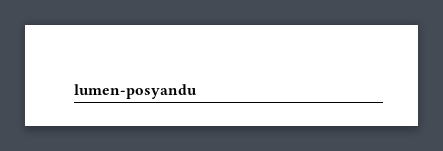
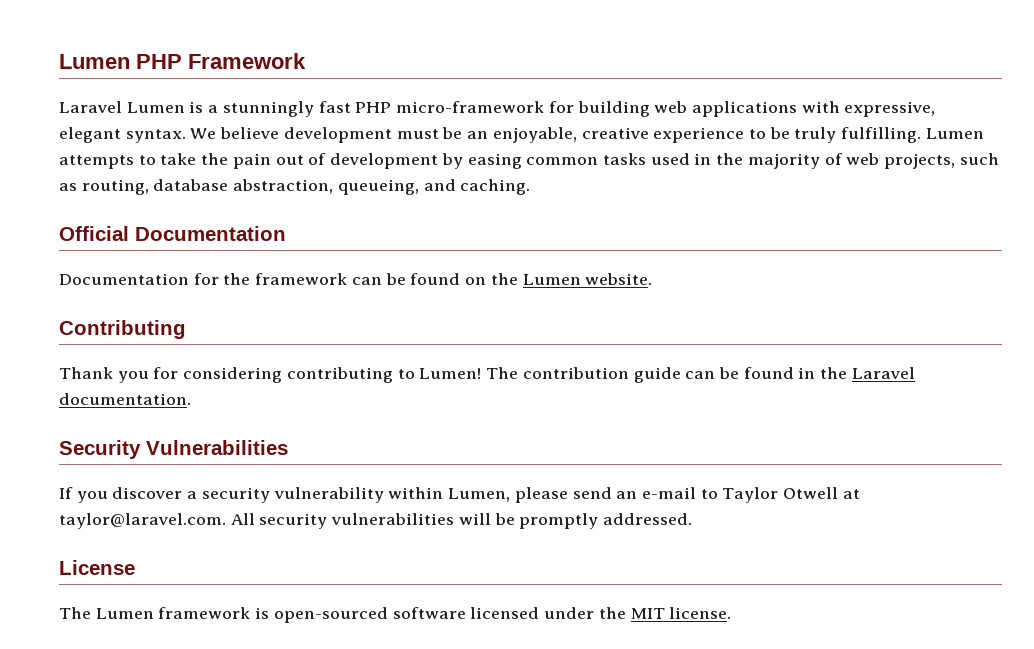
- lumen-posyandu
+ Lumen PHP Framework
+ Laravel Lumen is a stunningly fast PHP micro-framework for building web applications with expressive, elegant syntax. We believe development must be an enjoyable, creative experience to be truly fulfilling. Lumen attempts to take the pain out of development by easing common tasks used in the majority of web projects, such as routing, database abstraction, queueing, and caching.
+ Official Documentation
+ Documentation for the framework can be found on the Lumen website.
+ Contributing
+ Thank you for considering contributing to Lumen! The contribution guide can be found in the Laravel documentation.
+ Security Vulnerabilities
+ If you discover a security vulnerability within Lumen, please send an e-mail to Taylor Otwell at taylor@laravel.com. All security vulnerabilities will be promptly addressed.
+ License
+ The Lumen framework is open-sourced software licensed under the MIT license.

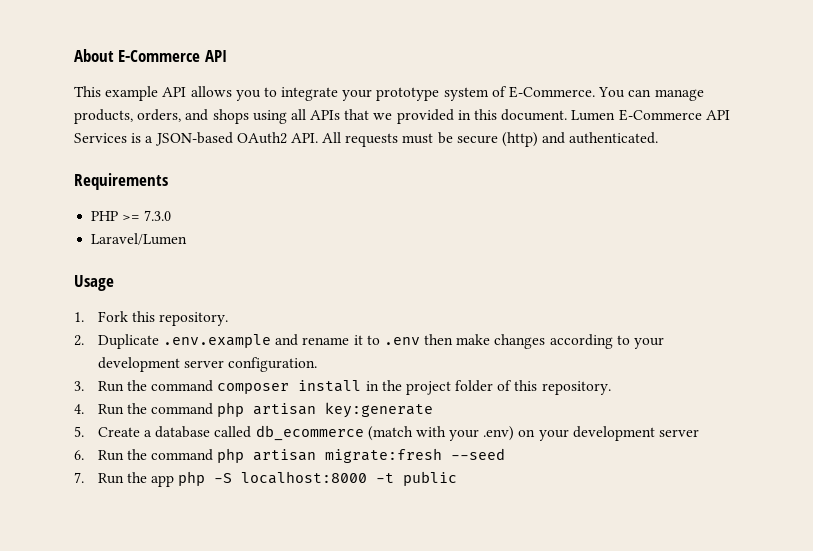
- Lumen PHP Framework
- Laravel Lumen is a stunningly fast PHP micro-framework for building web applications with expressive, elegant syntax. We believe development must be an enjoyable, creative experience to be truly fulfilling. Lumen attempts to take the pain out of development by easing common tasks used in the majority of web projects, such as routing, database abstraction, queueing, and caching.
- Official Documentation
- Documentation for the framework can be found on the Lumen website.
- Contributing
- Thank you for considering contributing to Lumen! The contribution guide can be found in the Laravel documentation.
- Security Vulnerabilities
- If you discover a security vulnerability within Lumen, please send an e-mail to Taylor Otwell at taylor@laravel.com. All security vulnerabilities will be promptly addressed.
- License
- The Lumen framework is open-sourced software licensed under the MIT license.
+ About E-Commerce API
+ This example API allows you to integrate your prototype system of E-Commerce. You can manage products, orders, and shops using all APIs that we provided in this document. Lumen E-Commerce API Services is a JSON-based OAuth2 API. All requests must be secure (http) and authenticated.
+ Requirements
+ PHP >= 7.3.0
+ Laravel/Lumen
+ Usage
+ 1. Fork this repository.
+ 2. Duplicate .env.example and rename it to .env then make changes according to your development server configuration.
+ 3. Run the command composer install in the project folder of this repository.
+ 4. Run the command php artisan key:generate
+ 5. Create a database called db_ecommerce (match with your .env) on your development server
+ 6. Run the command php artisan migrate:fresh --seed
+ 7. Run the app php -S localhost:8000 -t public

